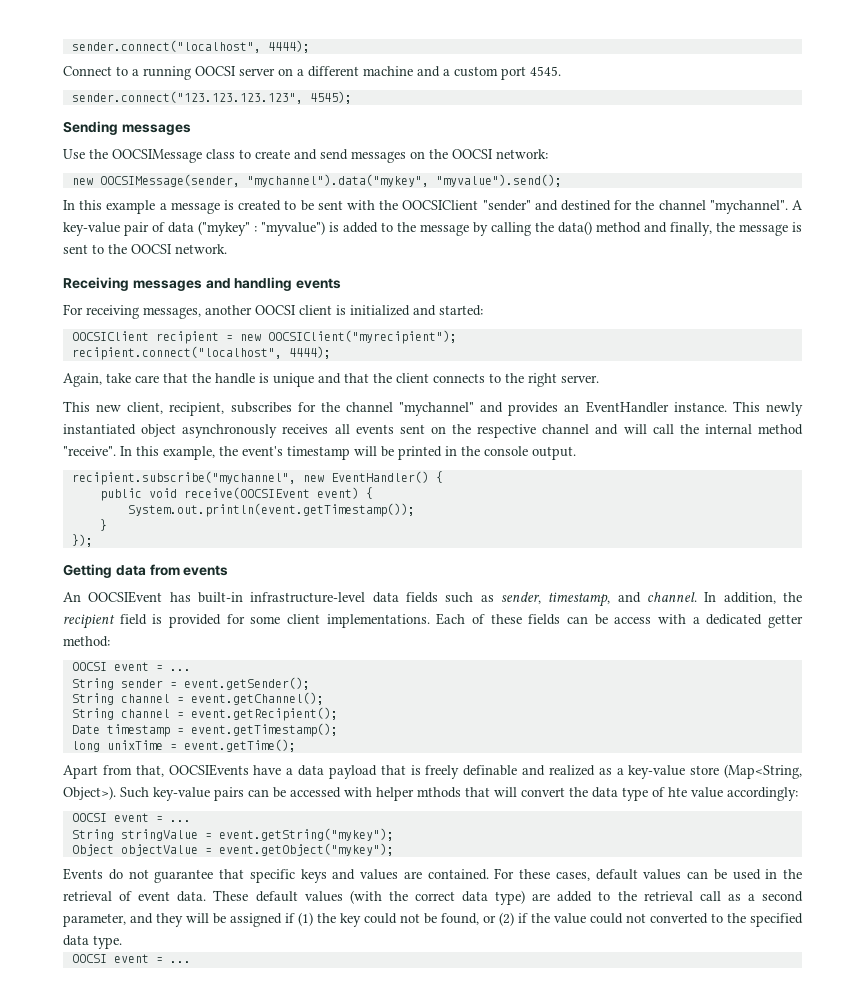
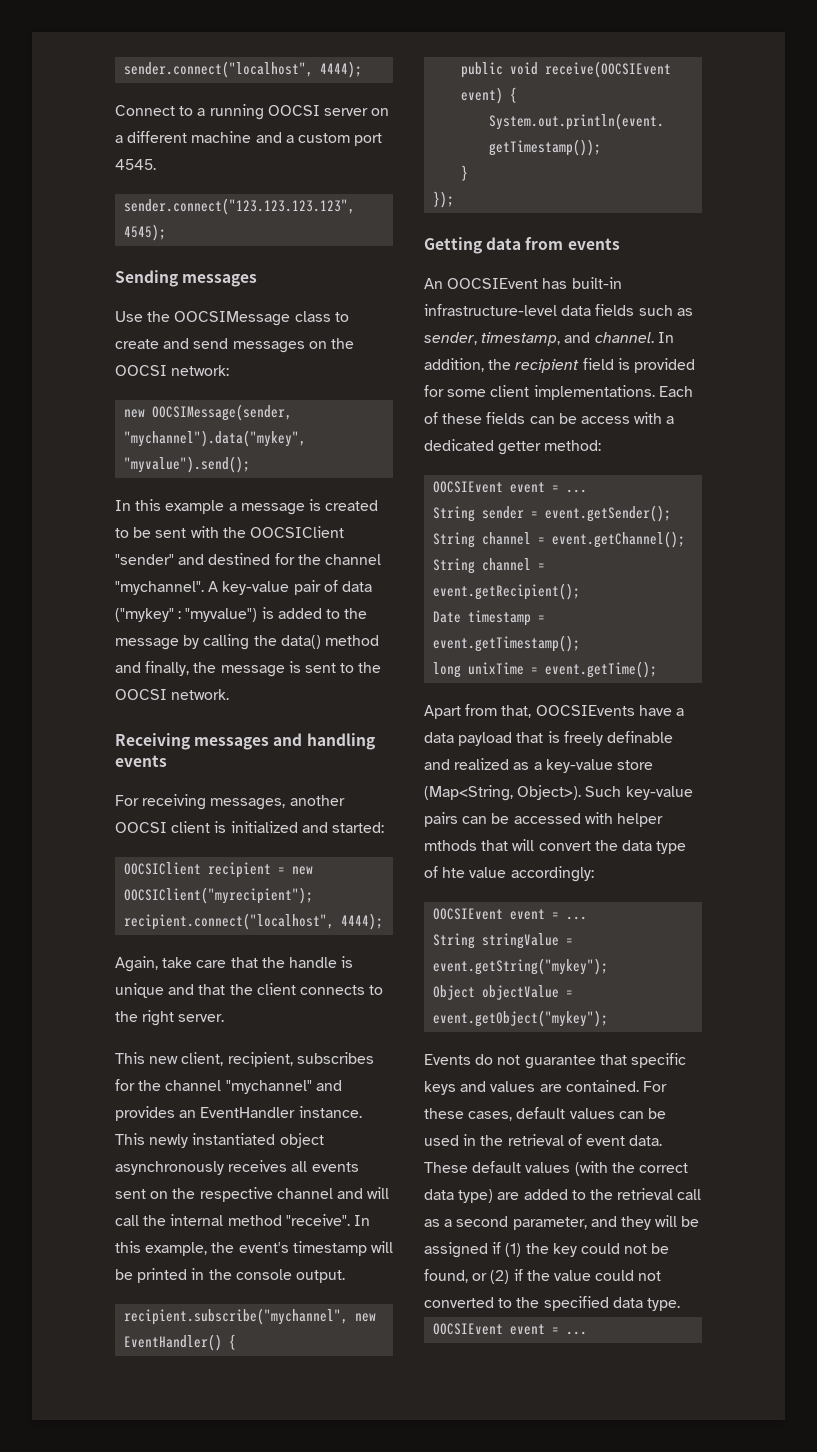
  Each of these fields can be access with a dedicated getter method:
- OOCSI event = ...
+ OOCSIEvent event = ...
  Such key-value pairs can be accessed with helper mthods that will convert the data type of hte value accordingly:
- OOCSI event = ...
+ OOCSIEvent event = ...
  These default values (with the correct data type) are added to the retrieval call as a second parameter, and they will be assigned if (1) the key could not be found, or (2) if the value could not converted to the specified data type.
- OOCSI event = ...
+ OOCSIEvent event = ...

